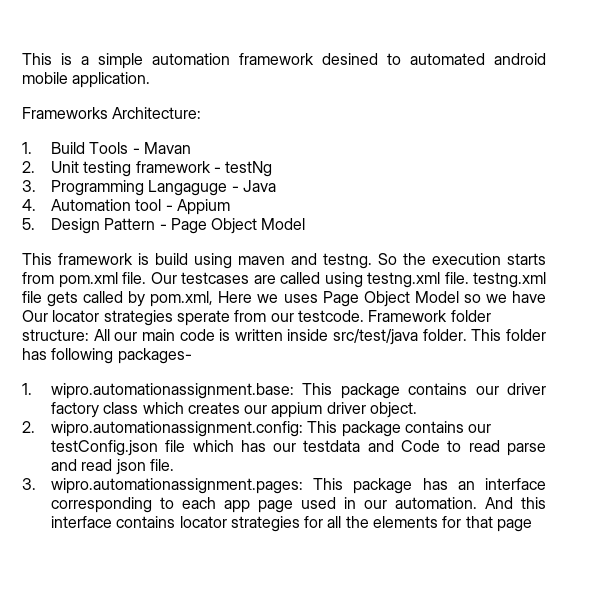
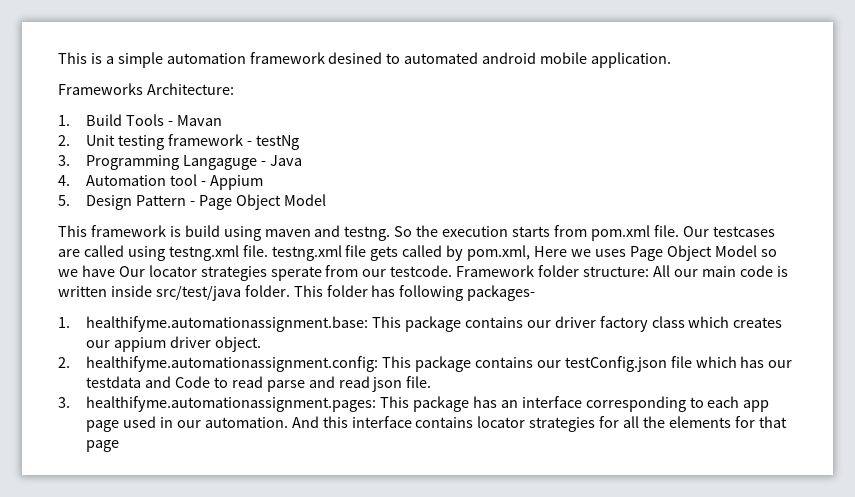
- 1. wipro.automationassignment.base: This package contains our driver factory class which creates our appium driver object.
+ 1. healthifyme.automationassignment.base: This package contains our driver factory class which creates our appium driver object.
- 2. wipro.automationassignment.config: This package contains our testConfig.json file which has our testdata and Code to read parse and read json file.
+ 2. healthifyme.automationassignment.config: This package contains our testConfig.json file which has our testdata and Code to read parse and read json file.
- 3. wipro.automationassignment.pages: This package has an interface corresponding to each app page used in our automation.
+ 3. healthifyme.automationassignment.pages: This package has an interface corresponding to each app page used in our automation.

